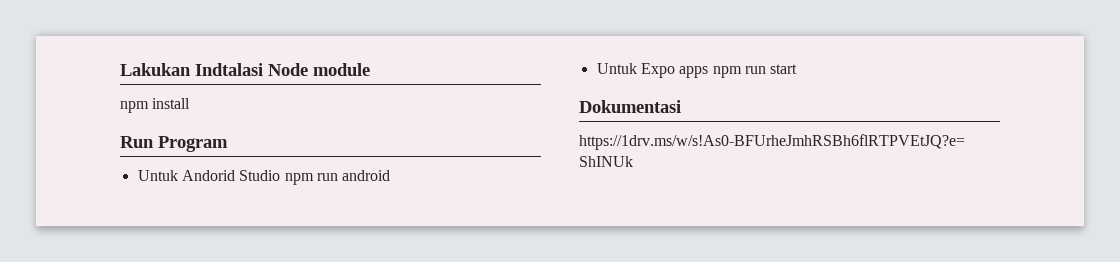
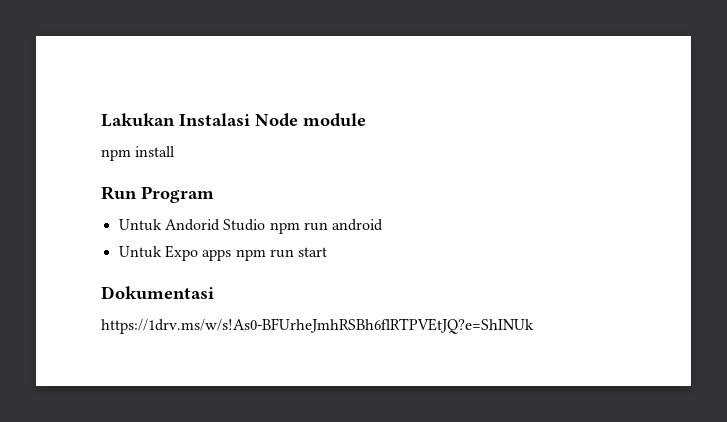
- Lakukan Indtalasi Node module
+ Lakukan Instalasi Node module

